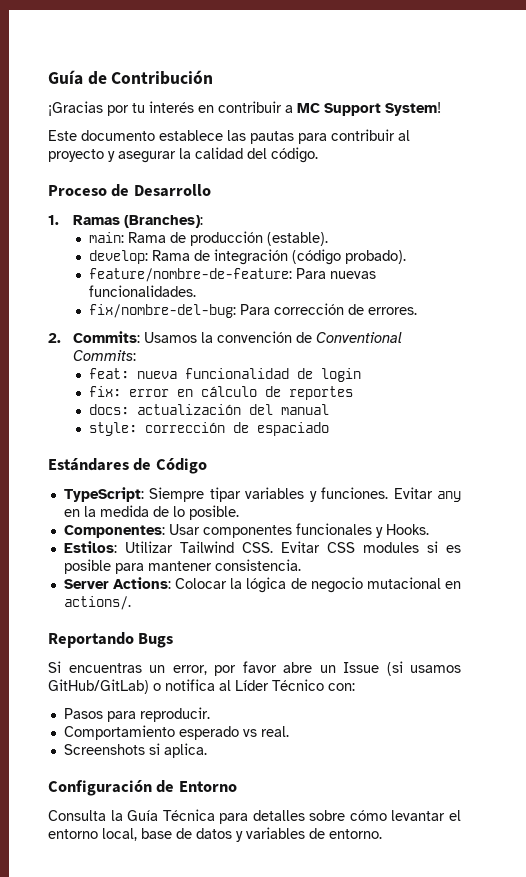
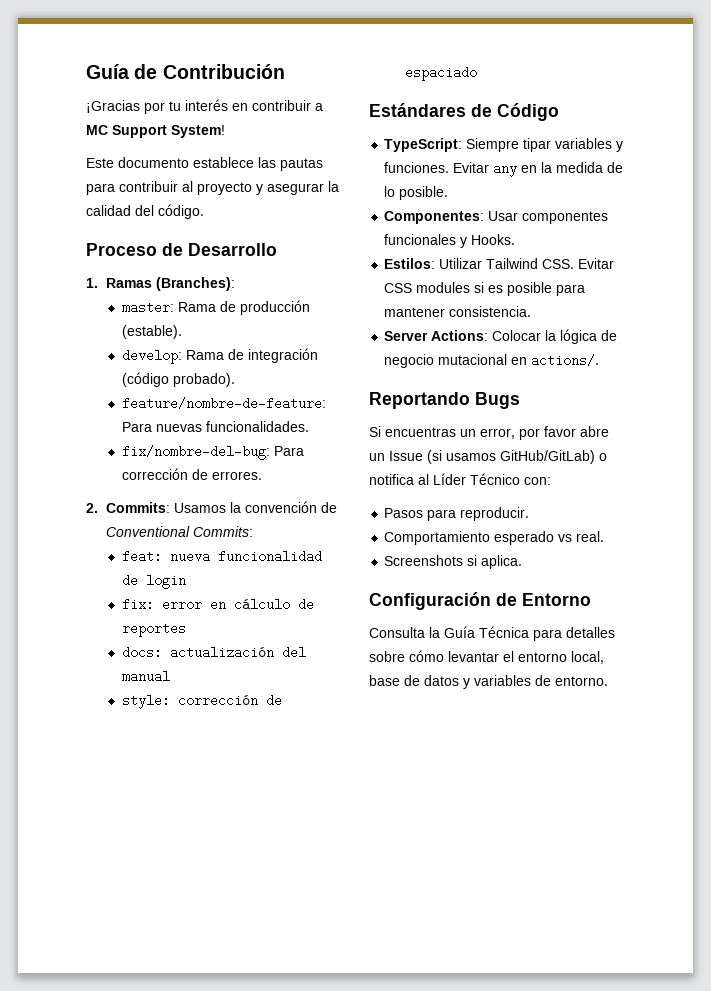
- main: Rama de producción (estable).
+ master: Rama de producción (estable).

